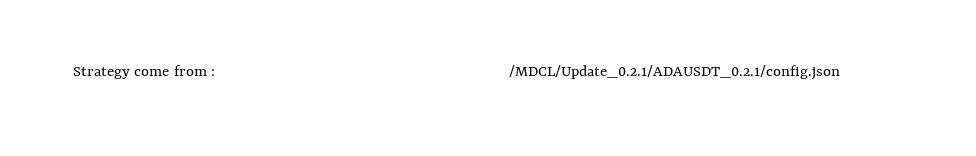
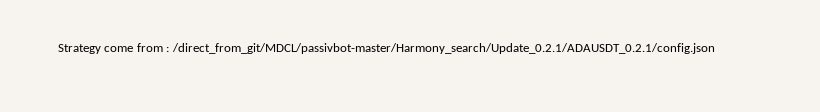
- Strategy come from : /MDCL/Update_0.2.1/ADAUSDT_0.2.1/config.json
+ Strategy come from : /direct_from_git/MDCL/passivbot-master/Harmony_search/Update_0.2.1/ADAUSDT_0.2.1/config.json

